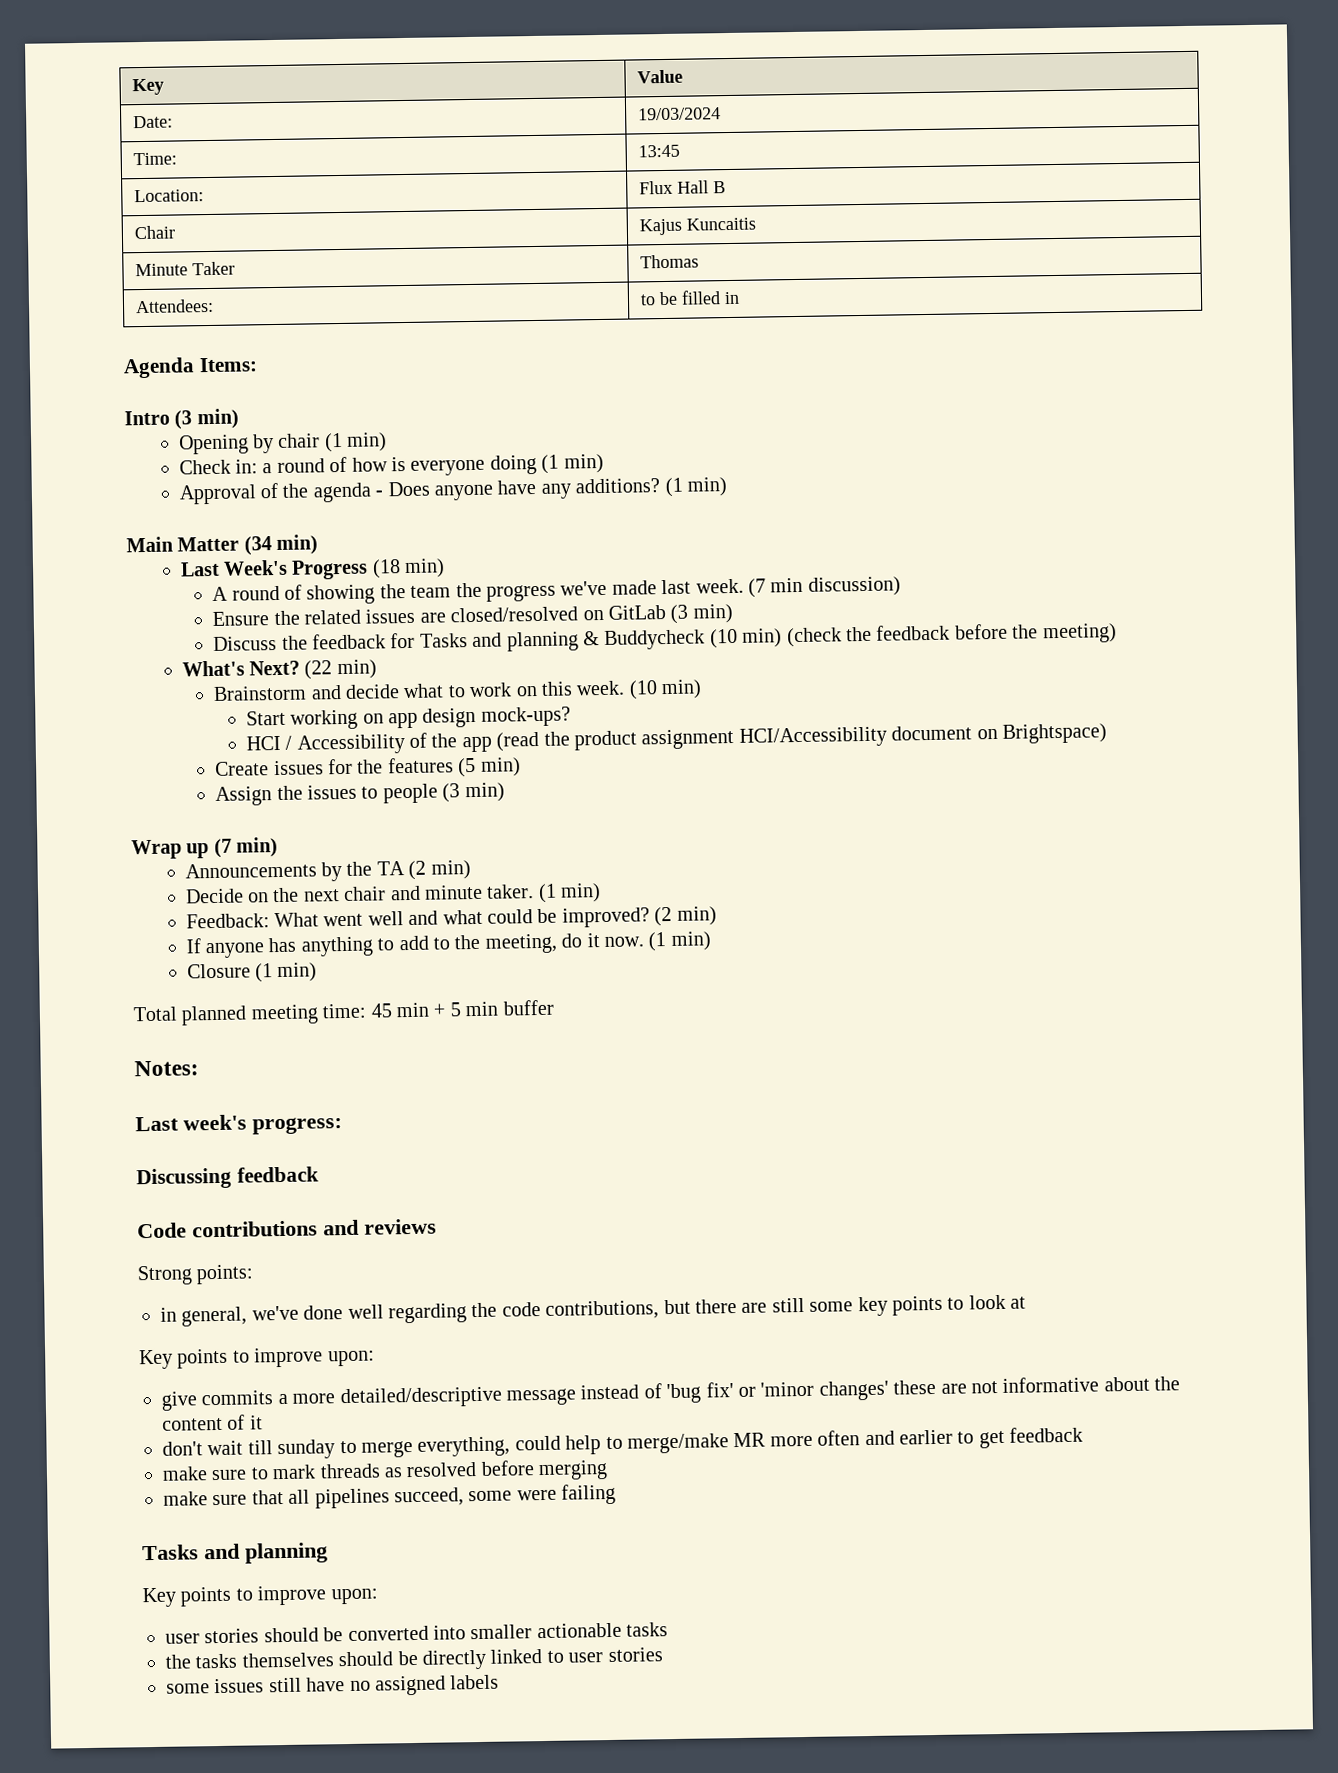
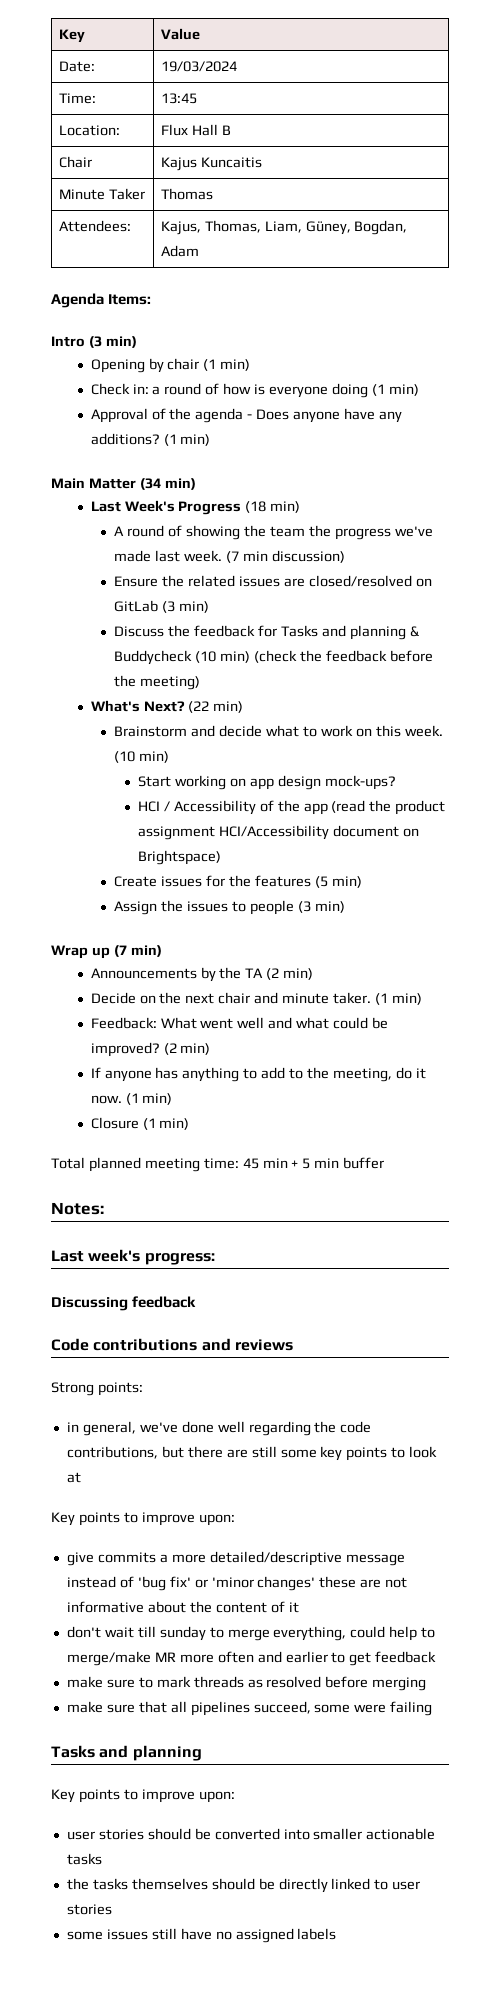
- Attendees: | to be filled in
+ Attendees: | Kajus, Thomas, Liam, Güney, Bogdan, Adam

